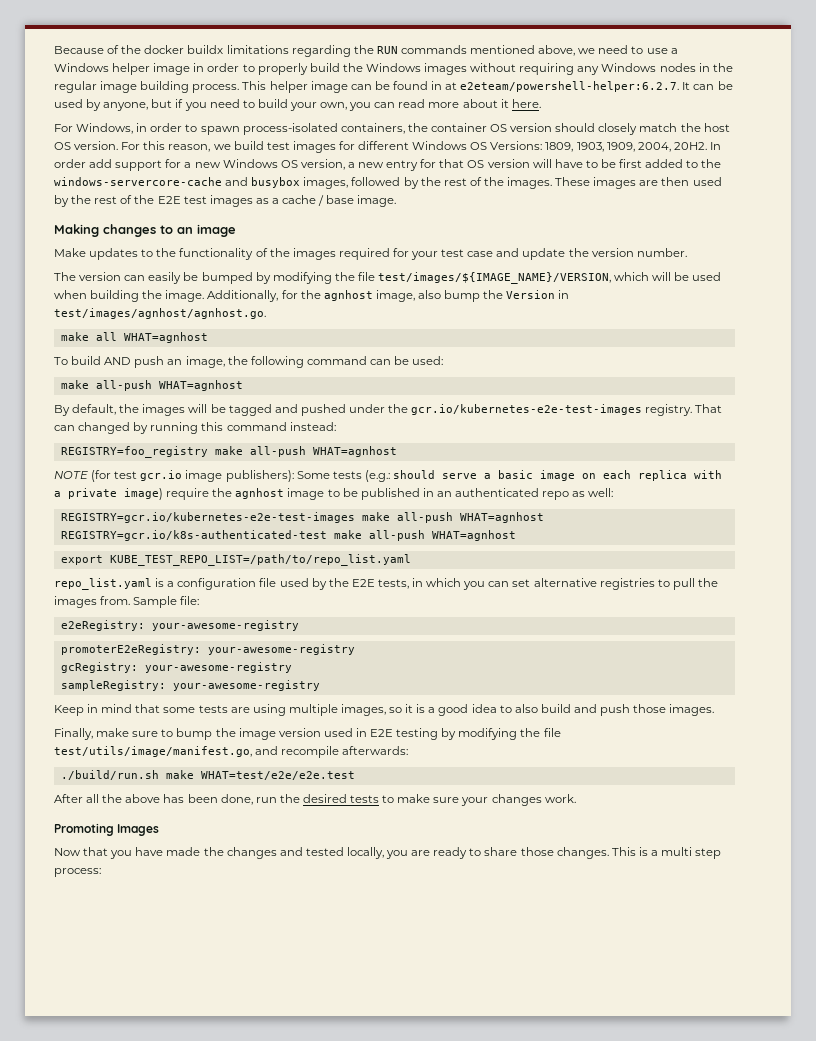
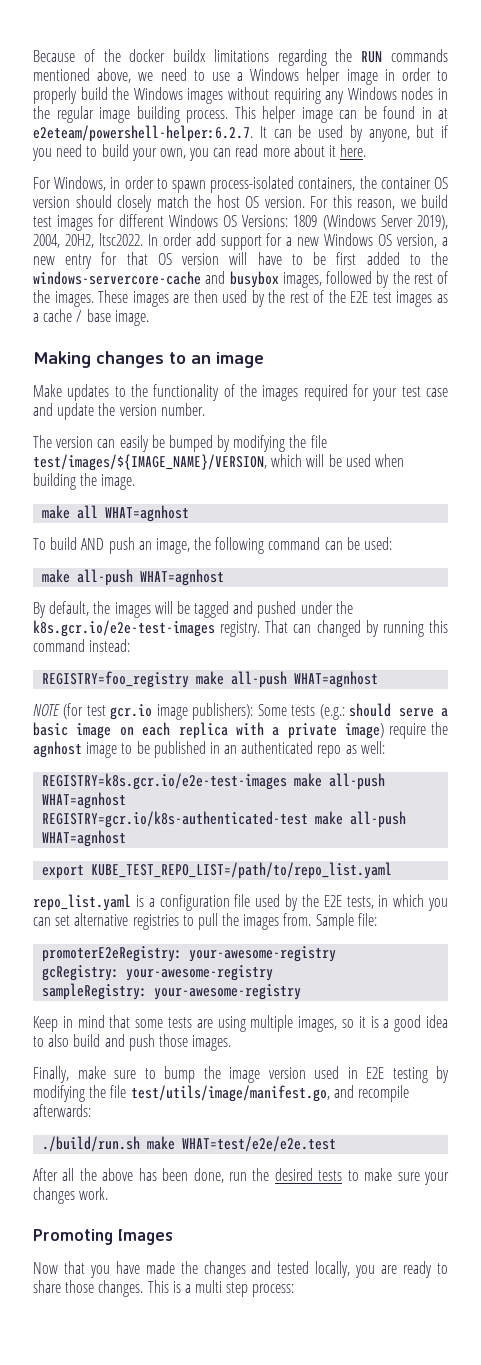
- For this reason, we build test images for different Windows OS Versions: 1809, 1903, 1909, 2004, 20H2.
+ For this reason, we build test images for different Windows OS Versions: 1809 (Windows Server 2019), 2004, 20H2, ltsc2022.
- Additionally, for the agnhost image, also bump the Version in test/images/agnhost/agnhost.go.
- By default, the images will be tagged and pushed under the gcr.io/kubernetes-e2e-test-images registry.
+ By default, the images will be tagged and pushed under the k8s.gcr.io/e2e-test-images registry.
- REGISTRY=gcr.io/kubernetes-e2e-test-images make all-push WHAT=agnhost
+ REGISTRY=k8s.gcr.io/e2e-test-images make all-push WHAT=agnhost
- e2eRegistry: your-awesome-registry

